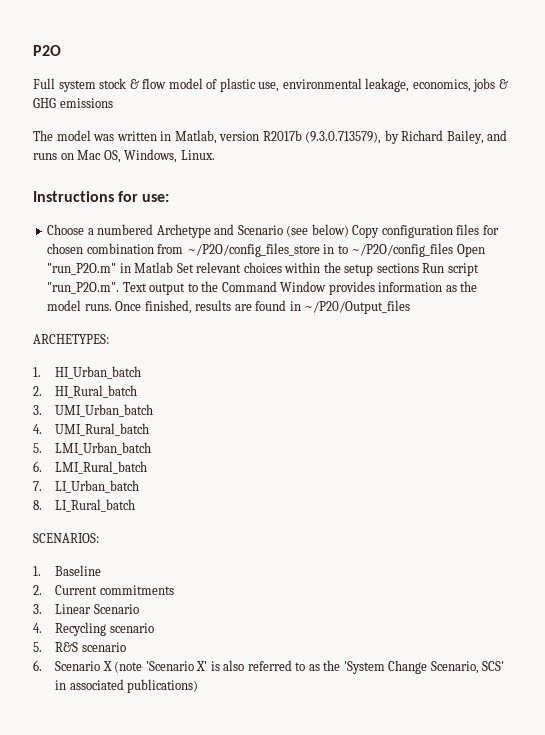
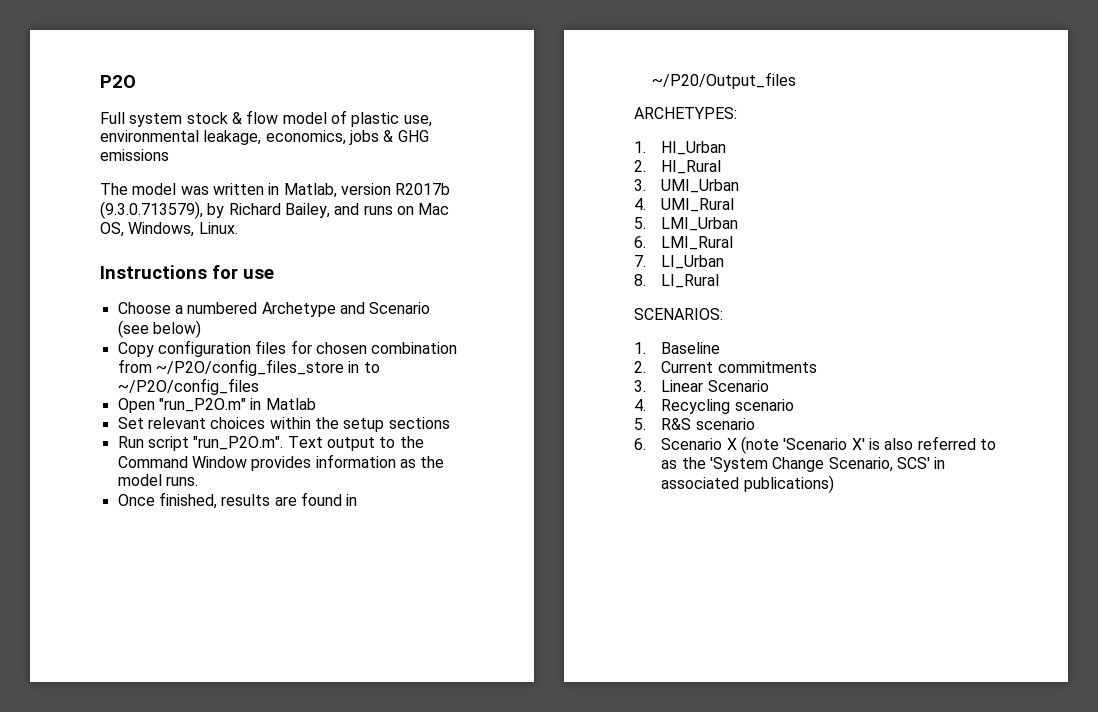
- Instructions for use:
+ Instructions for use
- Choose a numbered Archetype and Scenario (see below) Copy configuration files for chosen combination from ~/P2O/config_files_store in to ~/P2O/config_files Open "run_P2O.m" in Matlab Set relevant choices within the setup sections Run script "run_P2O.m". Text output to the Command Window provides information as the model runs. Once finished, results are found in ~/P20/Output_files
+ Choose a numbered Archetype and Scenario (see below)
+ Copy configuration files for chosen combination from ~/P2O/config_files_store in to ~/P2O/config_files
+ Open "run_P2O.m" in Matlab
+ Set relevant choices within the setup sections
+ Run script "run_P2O.m". Text output to the Command Window provides information as the model runs.
+ Once finished, results are found in ~/P20/Output_files
- 1. HI_Urban_batch
- 2. HI_Rural_batch
- 3. UMI_Urban_batch
- 4. UMI_Rural_batch
- 5. LMI_Urban_batch
- 6. LMI_Rural_batch
+ 1. HI_Urban
+ 2. HI_Rural
+ 3. UMI_Urban
+ 4. UMI_Rural
+ 5. LMI_Urban
+ 6. LMI_Rural
- 7. LI_Urban_batch
+ 7. LI_Urban
- 8. LI_Rural_batch
+ 8. LI_Rural

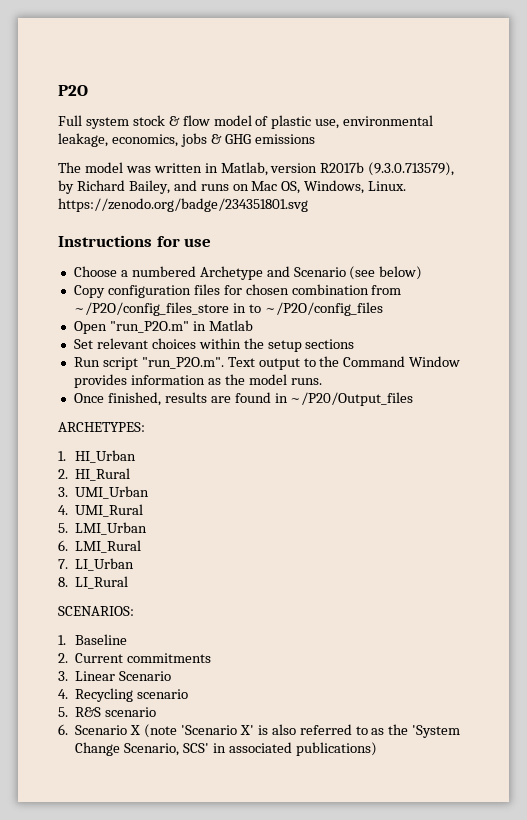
- The model was written in Matlab, version R2017b (9.3.0.713579), by Richard Bailey, and runs on Mac OS, Windows, Linux.
+ The model was written in Matlab, version R2017b (9.3.0.713579), by Richard Bailey, and runs on Mac OS, Windows, Linux. https://zenodo.org/badge/234351801.svg

